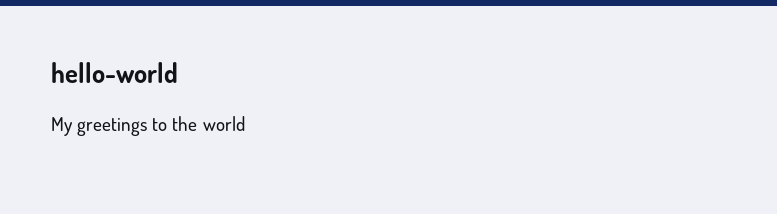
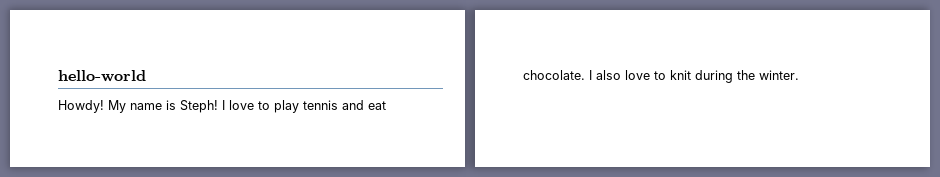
- My greetings to the world
+ Howdy! My name is Steph! I love to play tennis and eat chocolate. I also love to knit during the winter.

